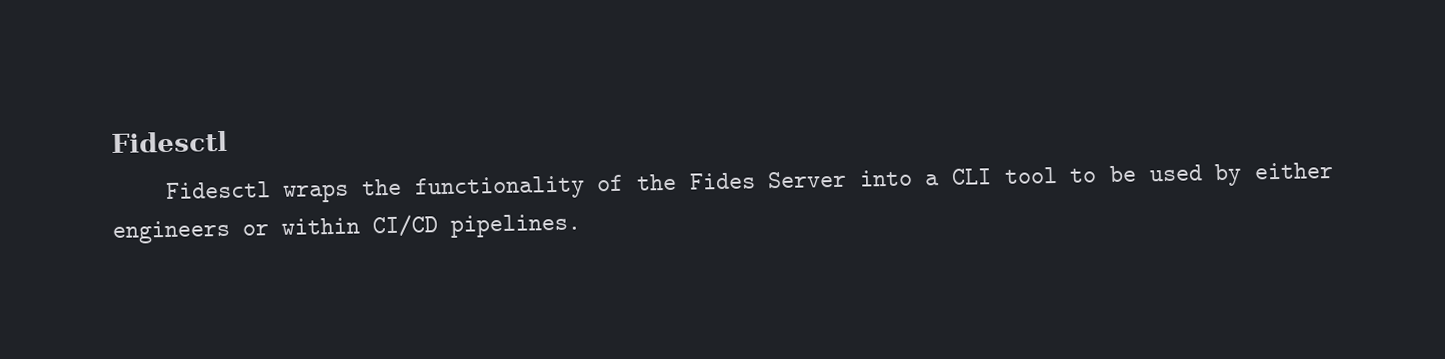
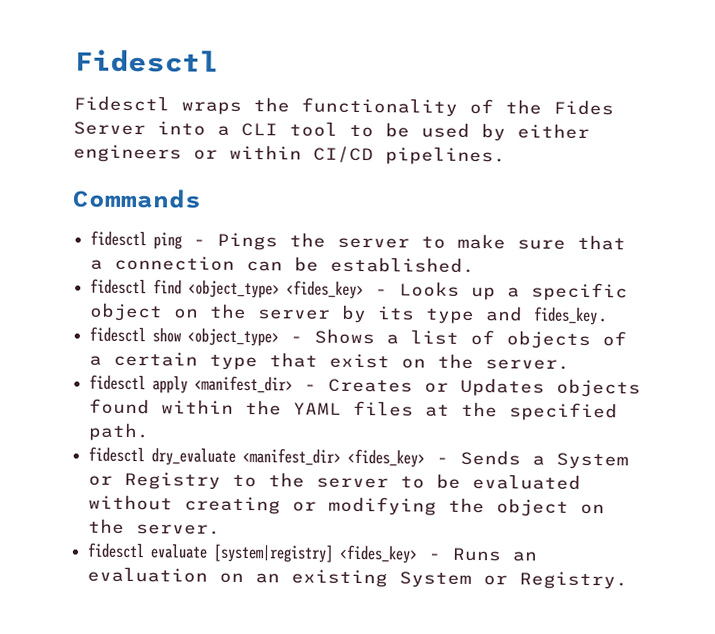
+ Commands
+ fidesctl ping - Pings the server to make sure that a connection can be established.
+ fidesctl find <object_type> <fides_key> - Looks up a specific object on the server by its type and fides_key.
+ fidesctl show <object_type> - Shows a list of objects of a certain type that exist on the server.
+ fidesctl apply <manifest_dir> - Creates or Updates objects found within the YAML files at the specified path.
+ fidesctl dry_evaluate <manifest_dir> <fides_key> - Sends a System or Registry to the server to be evaluated without creating or modifying the object on the server.
+ fidesctl evaluate [system|registry] <fides_key> - Runs an evaluation on an existing System or Registry.

